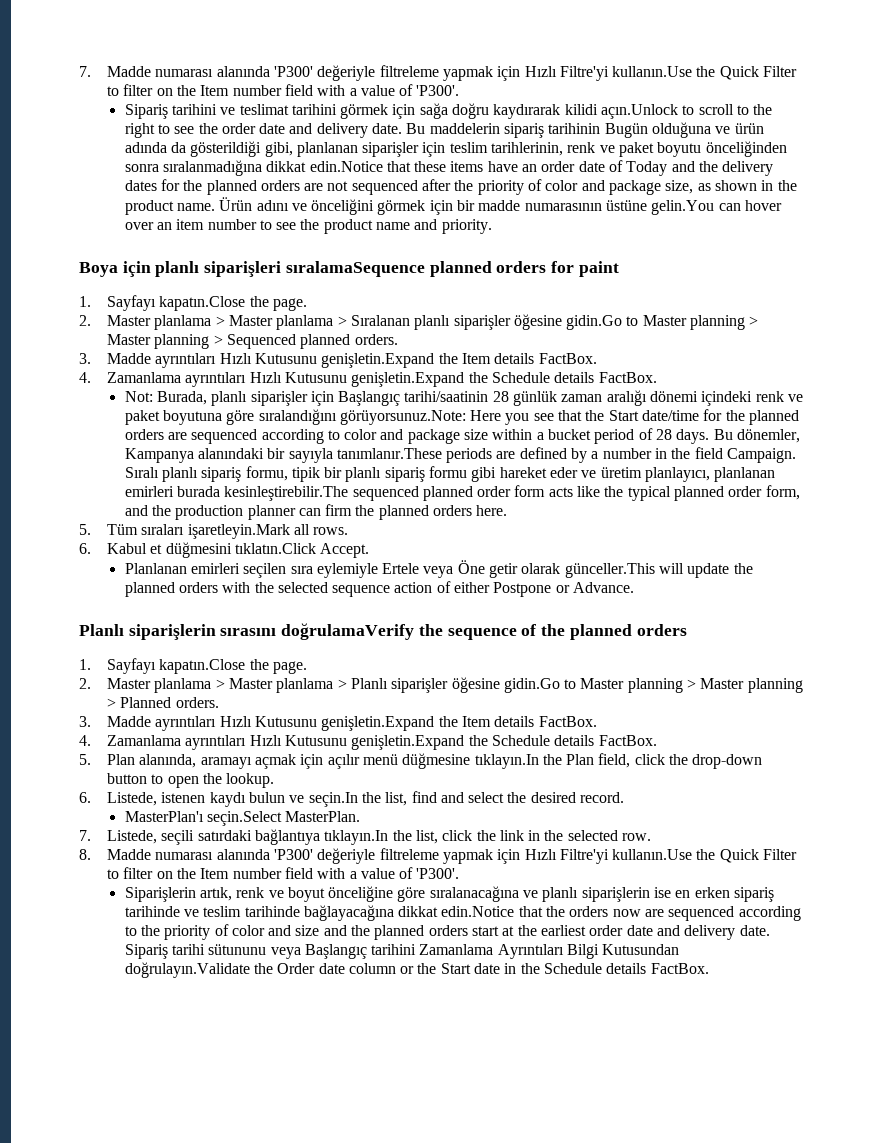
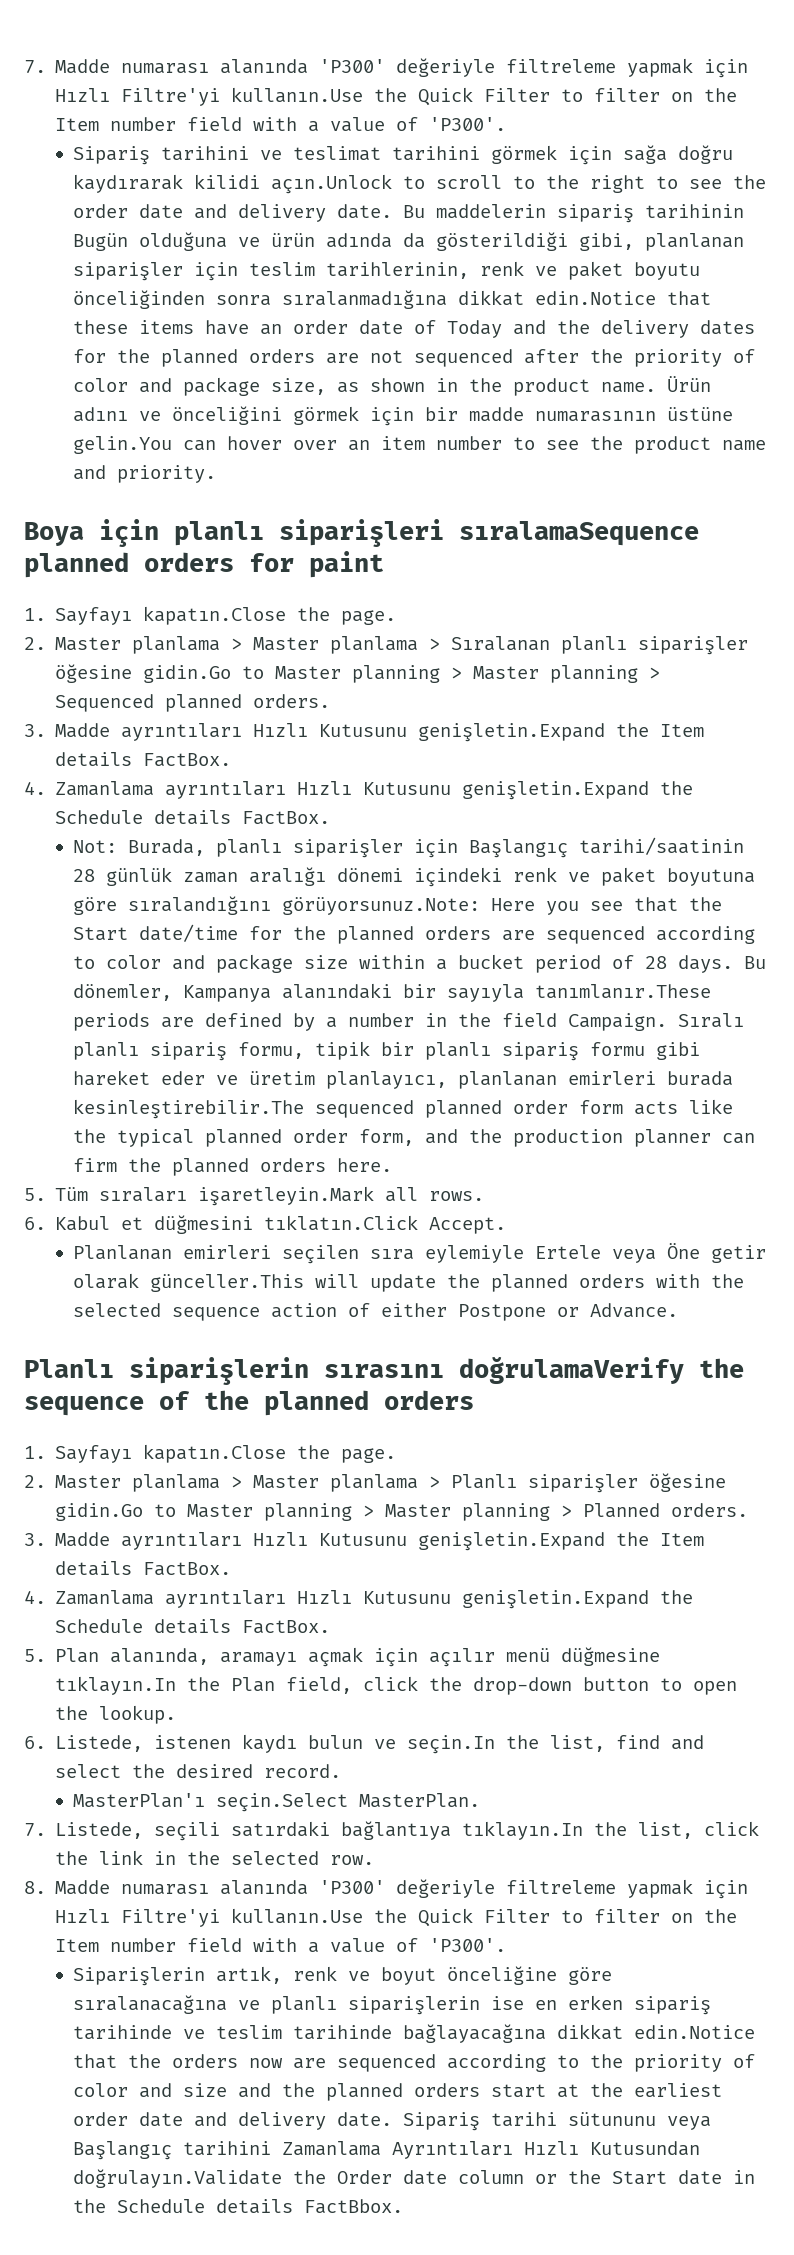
- Sipariş tarihi sütununu veya Başlangıç tarihini Zamanlama Ayrıntıları Bilgi Kutusundan doğrulayın.Validate the Order date column or the Start date in the Schedule details FactBox.
+ Sipariş tarihi sütununu veya Başlangıç tarihini Zamanlama Ayrıntıları Hızlı Kutusundan doğrulayın.Validate the Order date column or the Start date in the Schedule details FactBbox.

